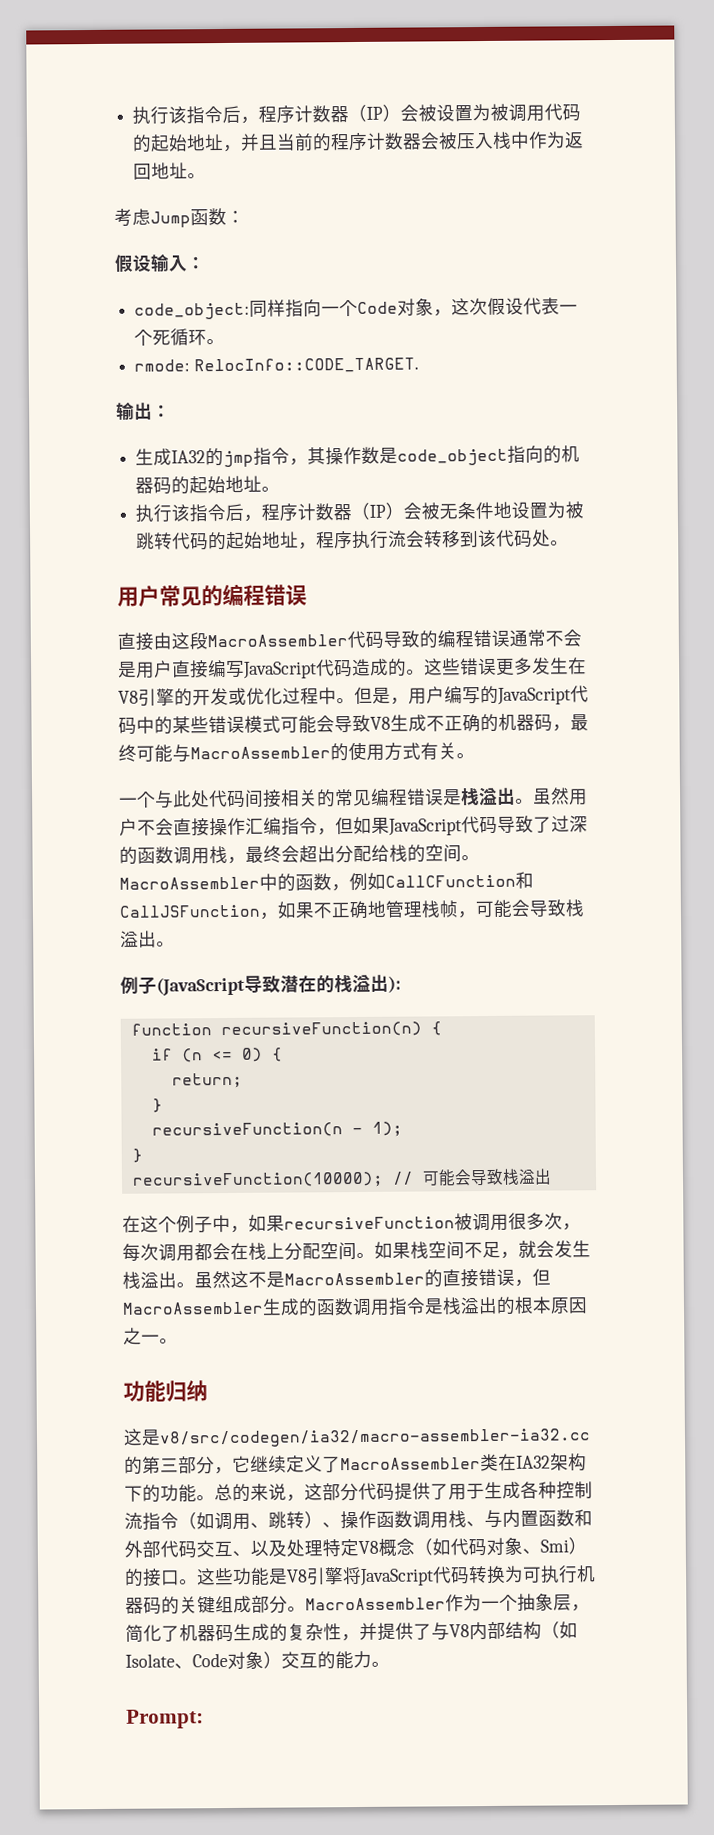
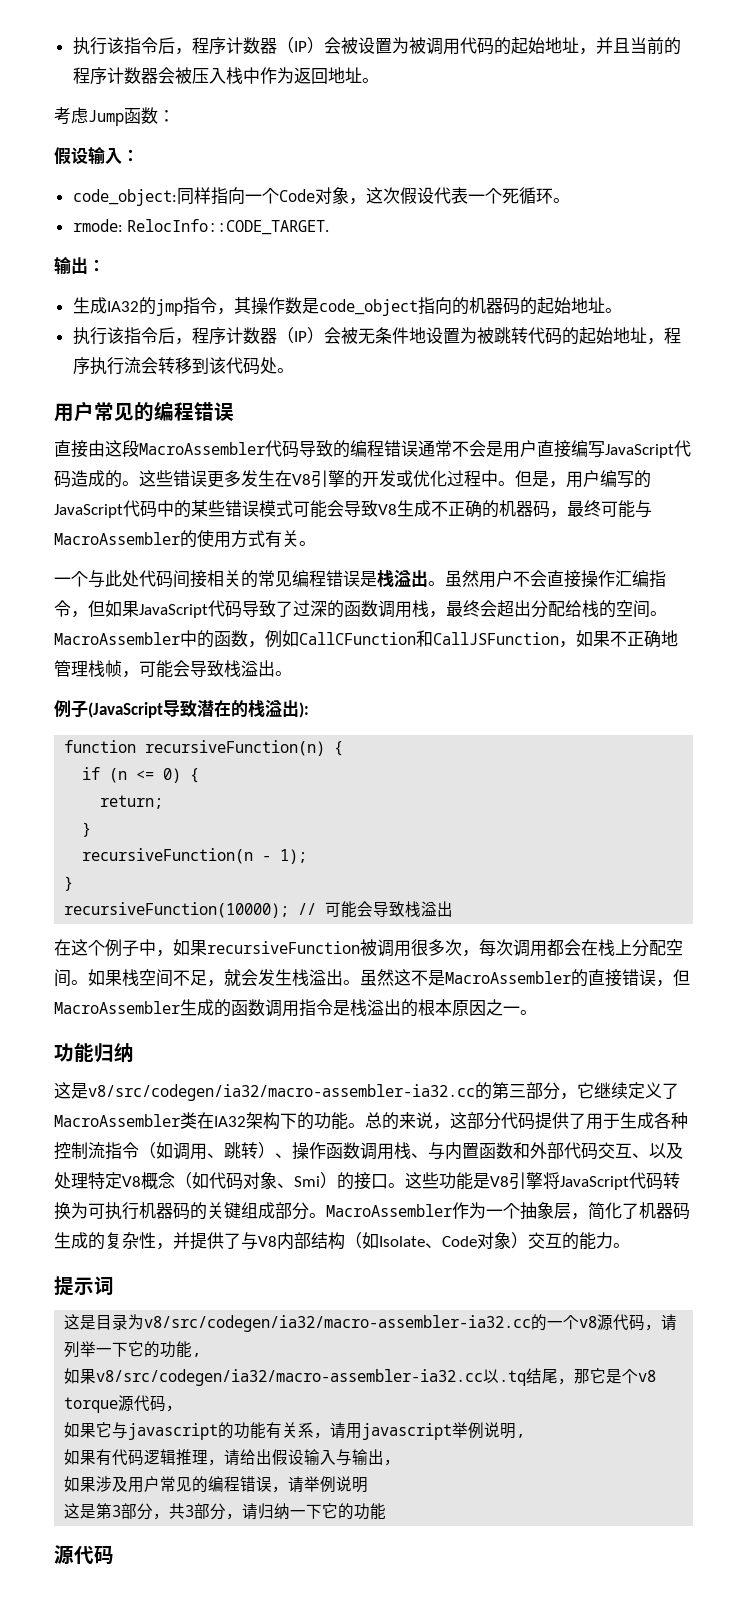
- Prompt:
+ 提示词
+ 这是目录为v8/src/codegen/ia32/macro-assembler-ia32.cc的一个v8源代码，请列举一下它的功能,
+ 如果v8/src/codegen/ia32/macro-assembler-ia32.cc以.tq结尾，那它是个v8 torque源代码，
+ 如果它与javascript的功能有关系，请用javascript举例说明,
+ 如果有代码逻辑推理，请给出假设输入与输出，
+ 如果涉及用户常见的编程错误，请举例说明
+ 这是第3部分，共3部分，请归纳一下它的功能
+ 源代码

